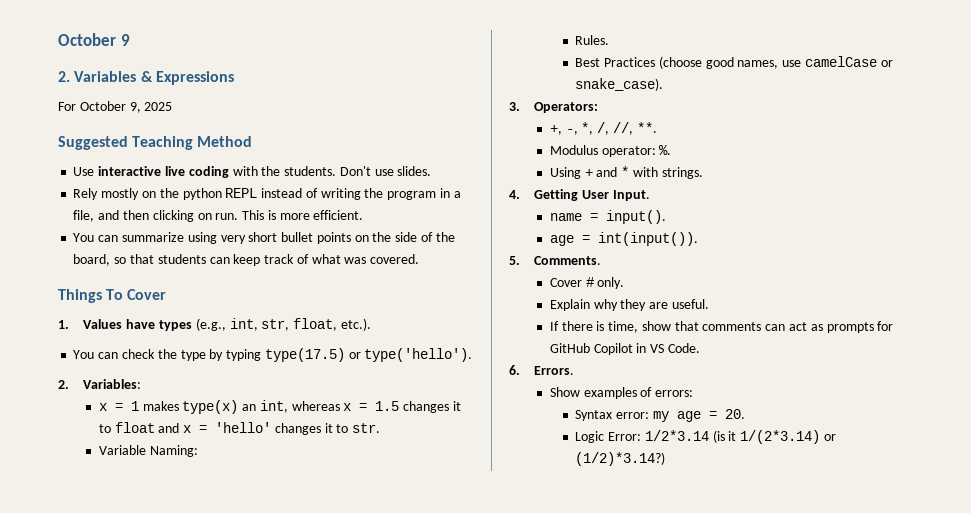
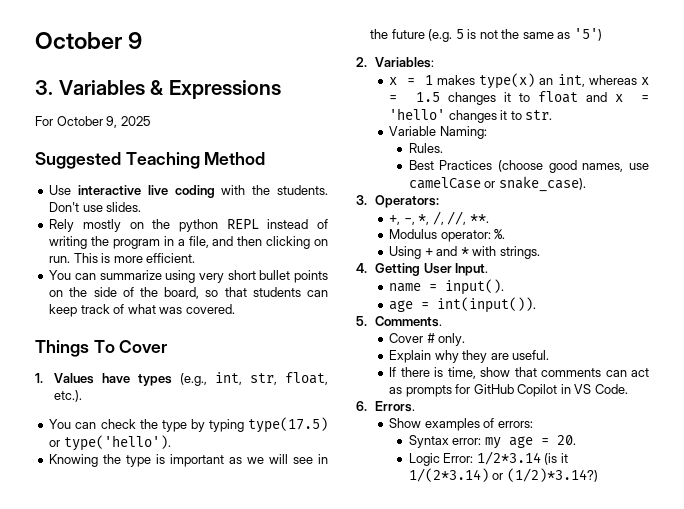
- 2. Variables & Expressions
+ 3. Variables & Expressions
+ Knowing the type is important as we will see in the future (e.g. 5 is not the same as '5')

